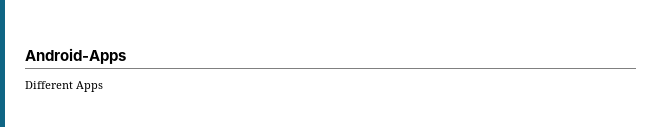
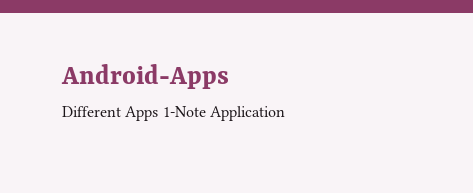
- Different Apps
+ Different Apps 1-Note Application

